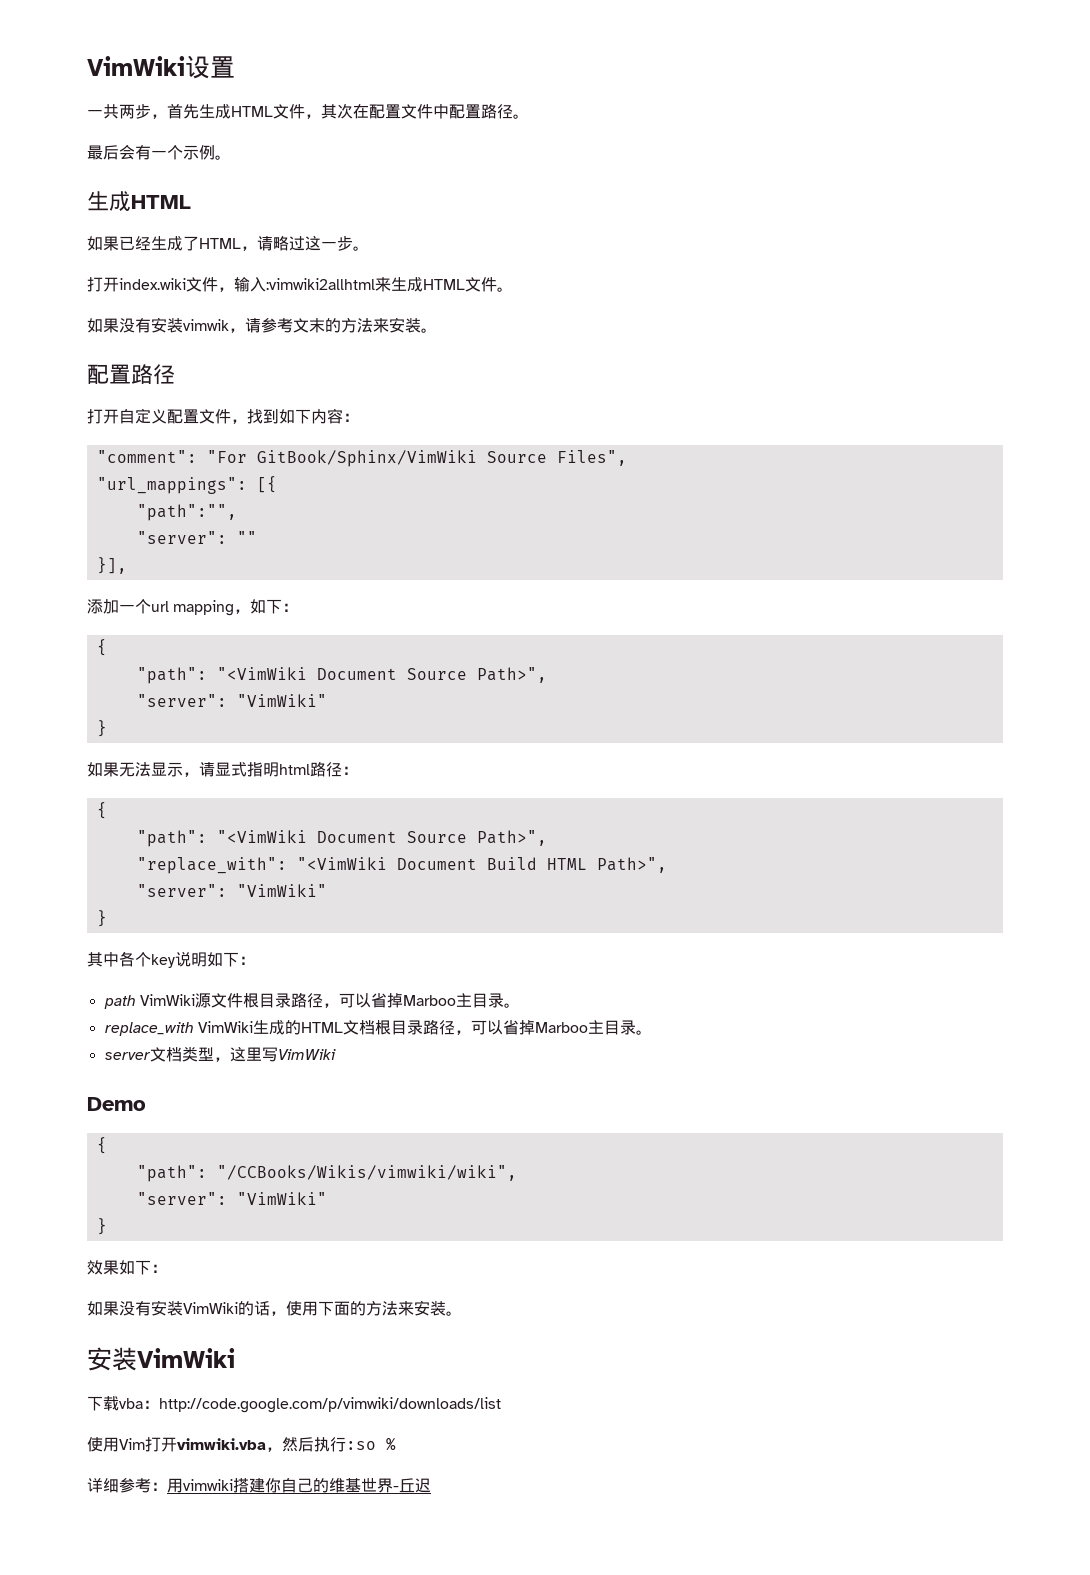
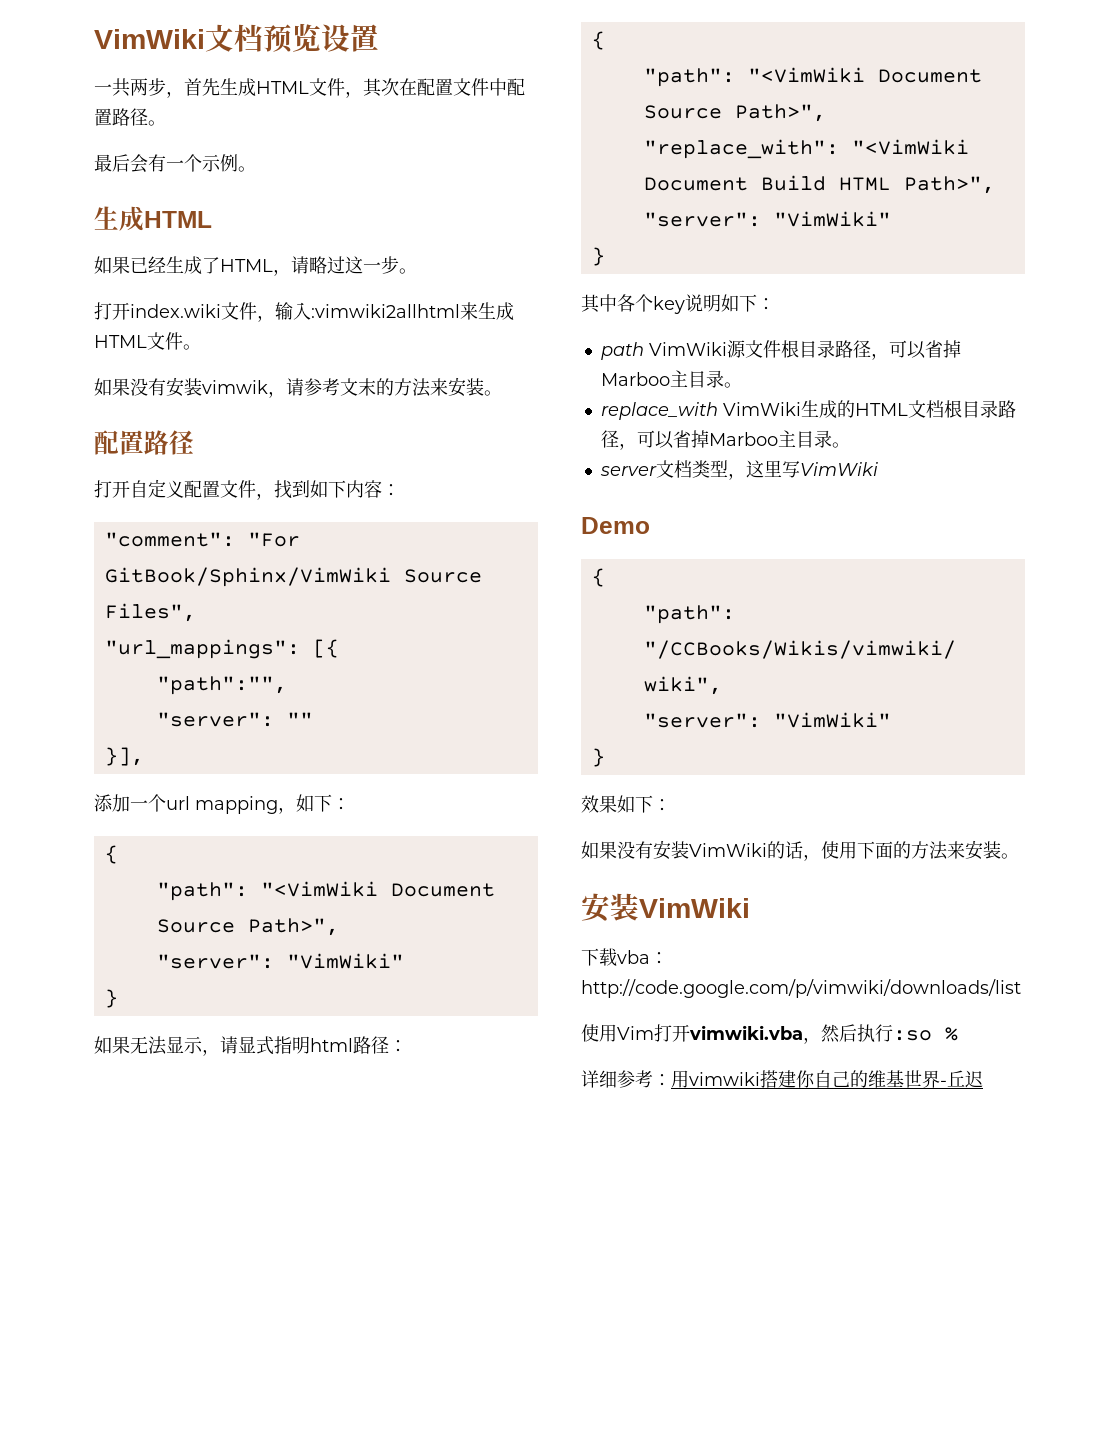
- VimWiki设置
+ VimWiki文档预览设置

